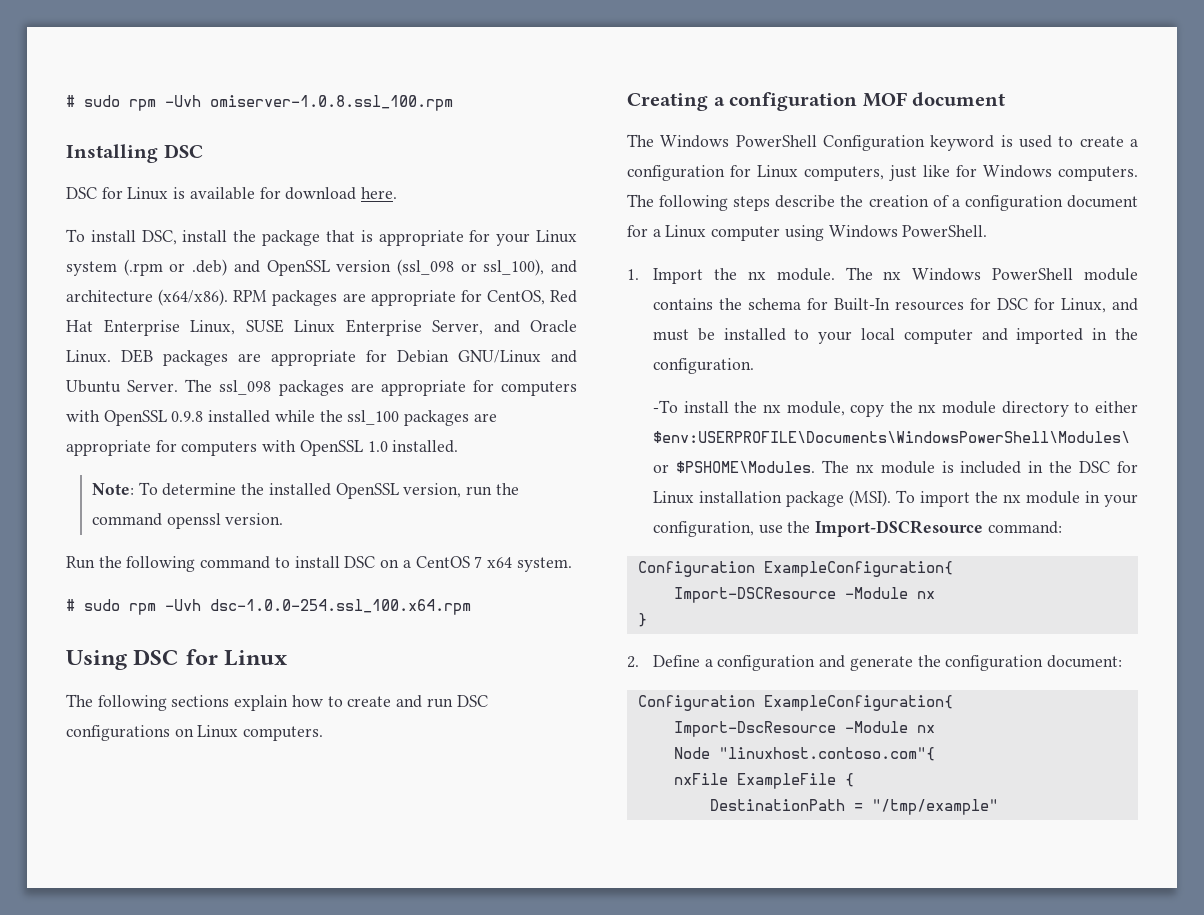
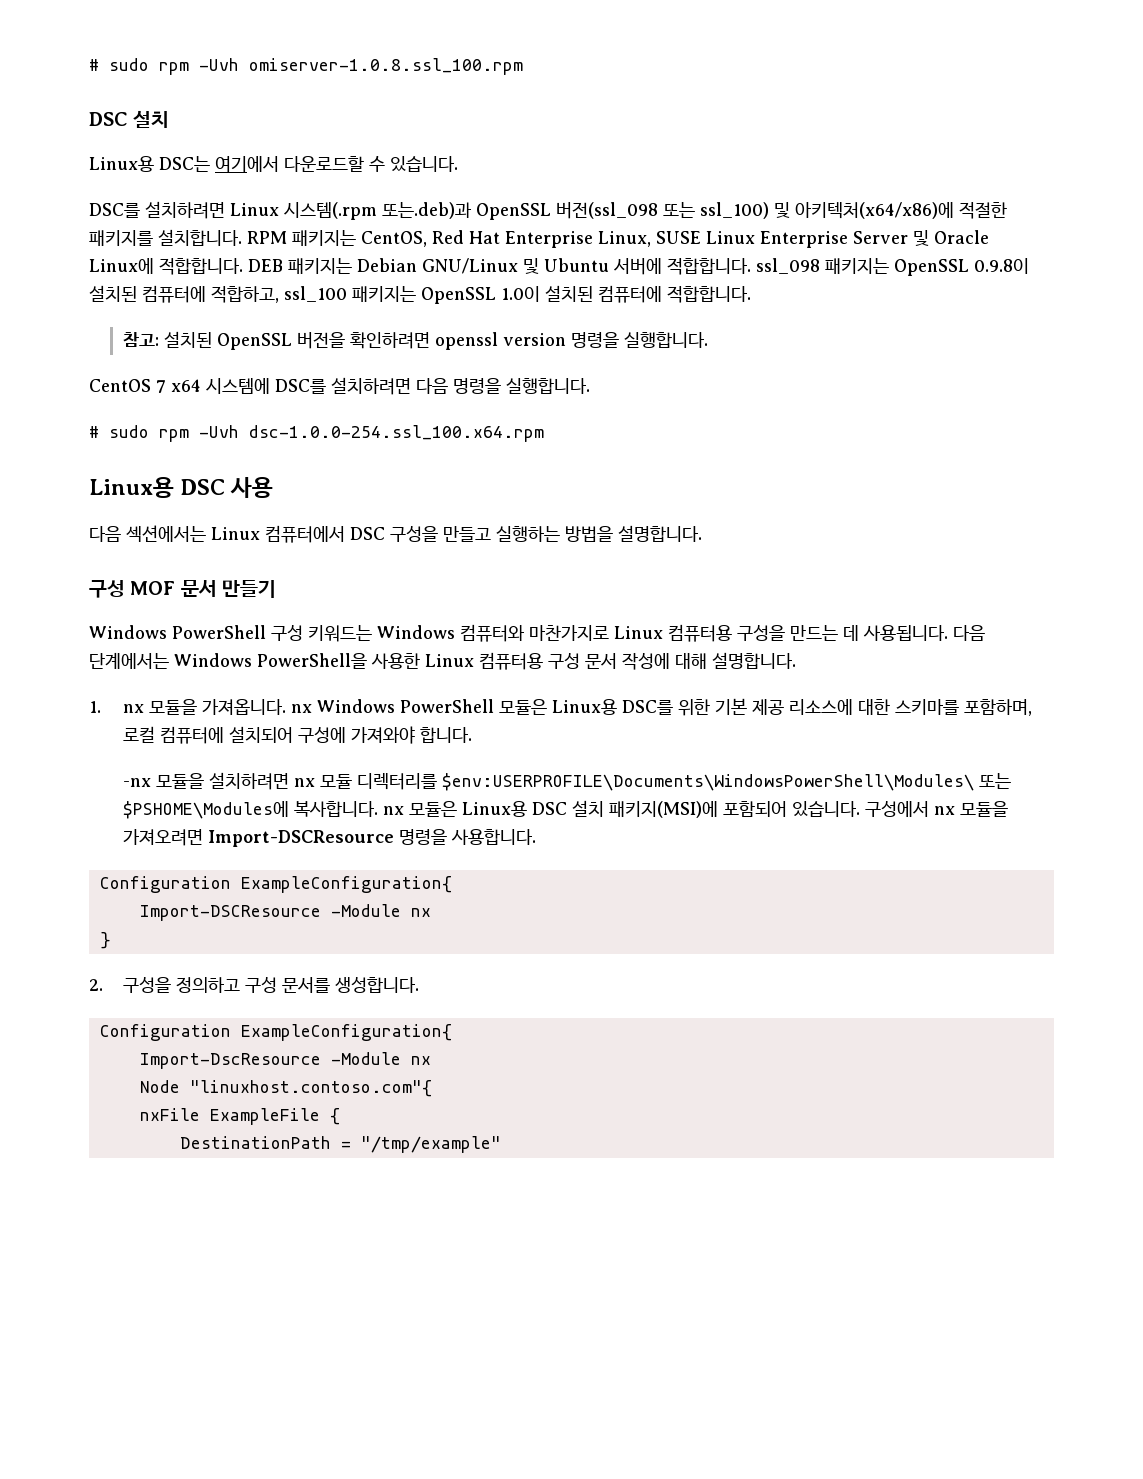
  # sudo rpm -Uvh omiserver-1.0.8.ssl_100.rpm
- Installing DSC
- DSC for Linux is available for download here.
- To install DSC, install the package that is appropriate for your Linux system (.rpm or .deb) and OpenSSL version (ssl_098 or ssl_100), and architecture (x64/x86). RPM packages are appropriate for CentOS, Red Hat Enterprise Linux, SUSE Linux Enterprise Server, and Oracle Linux. DEB packages are appropriate for Debian GNU/Linux and Ubuntu Server. The ssl_098 packages are appropriate for computers with OpenSSL 0.9.8 installed while the ssl_100 packages are appropriate for computers with OpenSSL 1.0 installed.
- Note: To determine the installed OpenSSL version, run the command openssl version.
- Run the following command to install DSC on a CentOS 7 x64 system.
+ DSC 설치
+ Linux용 DSC는 여기에서 다운로드할 수 있습니다.
+ DSC를 설치하려면 Linux 시스템(.rpm 또는.deb)과 OpenSSL 버전(ssl_098 또는 ssl_100) 및 아키텍처(x64/x86)에 적절한 패키지를 설치합니다. RPM 패키지는 CentOS, Red Hat Enterprise Linux, SUSE Linux Enterprise Server 및 Oracle Linux에 적합합니다. DEB 패키지는 Debian GNU/Linux 및 Ubuntu 서버에 적합합니다. ssl_098 패키지는 OpenSSL 0.9.8이 설치된 컴퓨터에 적합하고, ssl_100 패키지는 OpenSSL 1.0이 설치된 컴퓨터에 적합합니다.
+ 참고: 설치된 OpenSSL 버전을 확인하려면 openssl version 명령을 실행합니다.
+ CentOS 7 x64 시스템에 DSC를 설치하려면 다음 명령을 실행합니다.
- Using DSC for Linux
- The following sections explain how to create and run DSC configurations on Linux computers.
- Creating a configuration MOF document
- The Windows PowerShell Configuration keyword is used to create a configuration for Linux computers, just like for Windows computers. The following steps describe the creation of a configuration document for a Linux computer using Windows PowerShell.
- 1. Import the nx module. The nx Windows PowerShell module contains the schema for Built-In resources for DSC for Linux, and must be installed to your local computer and imported in the configuration.
- -To install the nx module, copy the nx module directory to either $env:USERPROFILE\Documents\WindowsPowerShell\Modules\ or $PSHOME\Modules. The nx module is included in the DSC for Linux installation package (MSI). To import the nx module in your configuration, use the Import-DSCResource command:
+ Linux용 DSC 사용
+ 다음 섹션에서는 Linux 컴퓨터에서 DSC 구성을 만들고 실행하는 방법을 설명합니다.
+ 구성 MOF 문서 만들기
+ Windows PowerShell 구성 키워드는 Windows 컴퓨터와 마찬가지로 Linux 컴퓨터용 구성을 만드는 데 사용됩니다. 다음 단계에서는 Windows PowerShell을 사용한 Linux 컴퓨터용 구성 문서 작성에 대해 설명합니다.
+ 1. nx 모듈을 가져옵니다. nx Windows PowerShell 모듈은 Linux용 DSC를 위한 기본 제공 리소스에 대한 스키마를 포함하며, 로컬 컴퓨터에 설치되어 구성에 가져와야 합니다.
+ -nx 모듈을 설치하려면 nx 모듈 디렉터리를 $env:USERPROFILE\Documents\WindowsPowerShell\Modules\ 또는 $PSHOME\Modules에 복사합니다. nx 모듈은 Linux용 DSC 설치 패키지(MSI)에 포함되어 있습니다. 구성에서 nx 모듈을 가져오려면 Import-DSCResource 명령을 사용합니다.
- 2. Define a configuration and generate the configuration document:
+ 2. 구성을 정의하고 구성 문서를 생성합니다.

